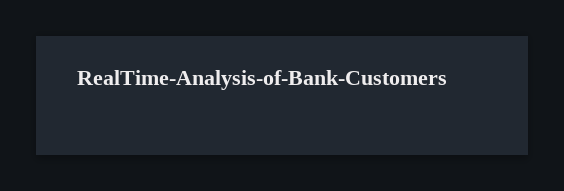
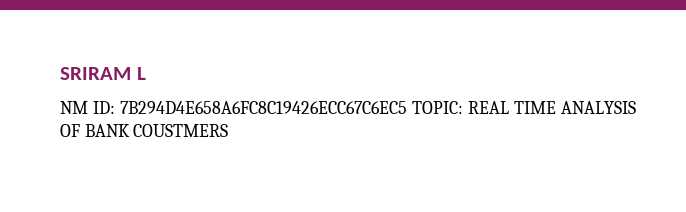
- RealTime-Analysis-of-Bank-Customers
+ SRIRAM L
+ NM ID: 7B294D4E658A6FC8C19426ECC67C6EC5 TOPIC: REAL TIME ANALYSIS OF BANK COUSTMERS

